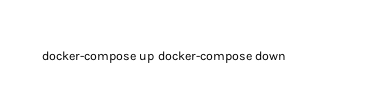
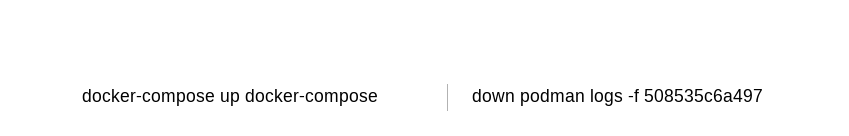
- docker-compose up docker-compose down
+ docker-compose up docker-compose down podman logs -f 508535c6a497

